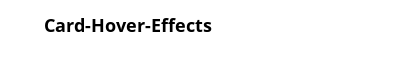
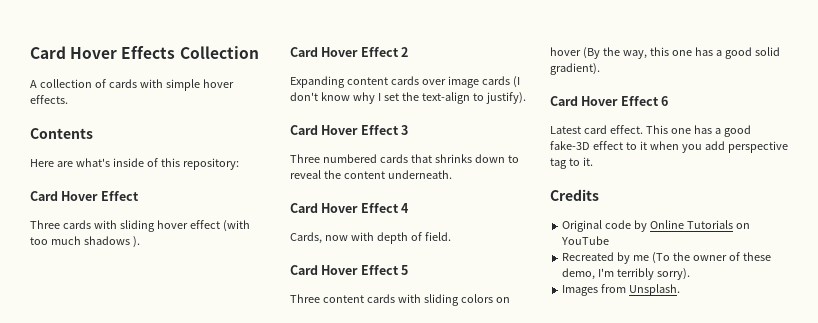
- Card-Hover-Effects
+ Card Hover Effects Collection
+ A collection of cards with simple hover effects.
+ Contents
+ Here are what's inside of this repository:
+ Card Hover Effect
+ Three cards with sliding hover effect (with too much shadows ).
+ Card Hover Effect 2
+ Expanding content cards over image cards (I don't know why I set the text-align to justify).
+ Card Hover Effect 3
+ Three numbered cards that shrinks down to reveal the content underneath.
+ Card Hover Effect 4
+ Cards, now with depth of field.
+ Card Hover Effect 5
+ Three content cards with sliding colors on hover (By the way, this one has a good solid gradient).
+ Card Hover Effect 6
+ Latest card effect. This one has a good fake-3D effect to it when you add perspective tag to it.
+ Credits
+ Original code by Online Tutorials on YouTube
+ Recreated by me (To the owner of these demo, I'm terribly sorry).
+ Images from Unsplash.

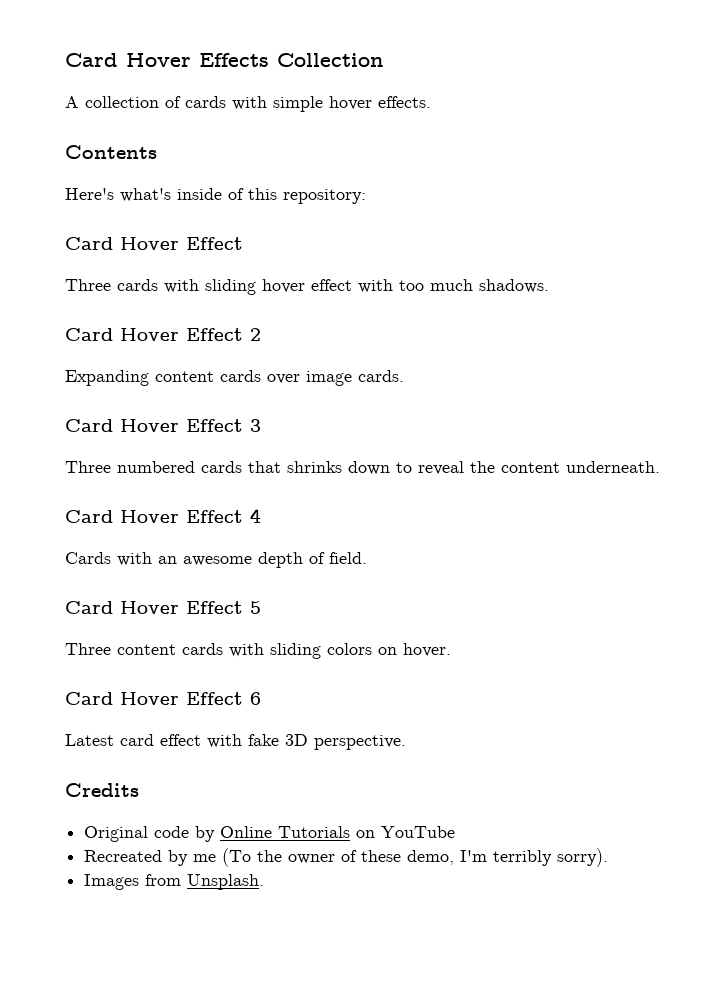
- Here are what's inside of this repository:
+ Here's what's inside of this repository:
- Three cards with sliding hover effect (with too much shadows ).
+ Three cards with sliding hover effect with too much shadows.
- Expanding content cards over image cards (I don't know why I set the text-align to justify).
+ Expanding content cards over image cards.
- Cards, now with depth of field.
+ Cards with an awesome depth of field.
- Three content cards with sliding colors on hover (By the way, this one has a good solid gradient).
+ Three content cards with sliding colors on hover.
- Latest card effect. This one has a good fake-3D effect to it when you add perspective tag to it.
+ Latest card effect with fake 3D perspective.

